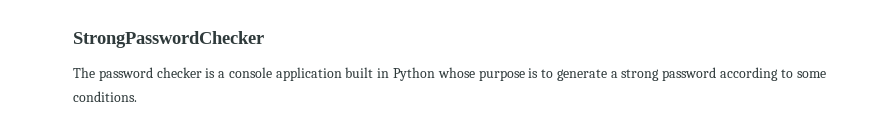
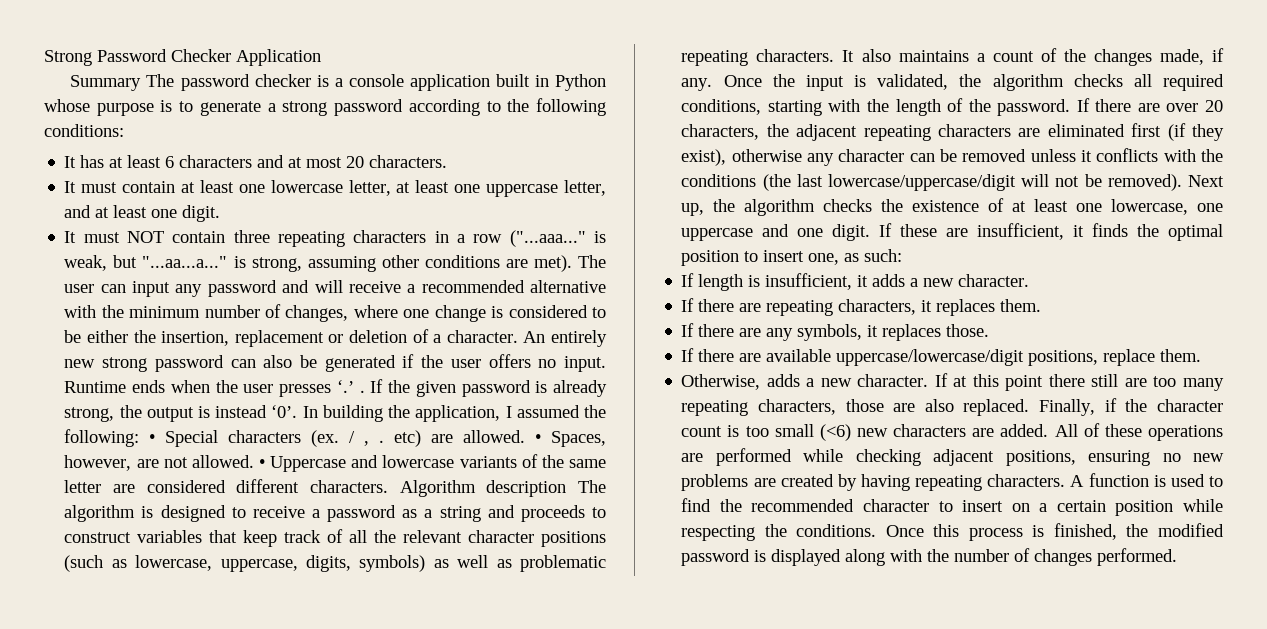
- StrongPasswordChecker
- The password checker is a console application built in Python whose purpose is to generate a strong password according to some conditions.
+ Strong Password Checker Application
+ Summary The password checker is a console application built in Python whose purpose is to generate a strong password according to the following conditions:
+ It has at least 6 characters and at most 20 characters.
+ It must contain at least one lowercase letter, at least one uppercase letter, and at least one digit.
+ It must NOT contain three repeating characters in a row ("...aaa..." is weak, but "...aa...a..." is strong, assuming other conditions are met). The user can input any password and will receive a recommended alternative with the minimum number of changes, where one change is considered to be either the insertion, replacement or deletion of a character. An entirely new strong password can also be generated if the user offers no input. Runtime ends when the user presses ‘.’ . If the given password is already strong, the output is instead ‘0’. In building the application, I assumed the following: • Special characters (ex. / , . etc) are allowed. • Spaces, however, are not allowed. • Uppercase and lowercase variants of the same letter are considered different characters. Algorithm description The algorithm is designed to receive a password as a string and proceeds to construct variables that keep track of all the relevant character positions (such as lowercase, uppercase, digits, symbols) as well as problematic repeating characters. It also maintains a count of the changes made, if any. Once the input is validated, the algorithm checks all required conditions, starting with the length of the password. If there are over 20 characters, the adjacent repeating characters are eliminated first (if they exist), otherwise any character can be removed unless it conflicts with the conditions (the last lowercase/uppercase/digit will not be removed). Next up, the algorithm checks the existence of at least one lowercase, one uppercase and one digit. If these are insufficient, it finds the optimal position to insert one, as such:
+ If length is insufficient, it adds a new character.
+ If there are repeating characters, it replaces them.
+ If there are any symbols, it replaces those.
+ If there are available uppercase/lowercase/digit positions, replace them.
+ Otherwise, adds a new character. If at this point there still are too many repeating characters, those are also replaced. Finally, if the character count is too small (<6) new characters are added. All of these operations are performed while checking adjacent positions, ensuring no new problems are created by having repeating characters. A function is used to find the recommended character to insert on a certain position while respecting the conditions. Once this process is finished, the modified password is displayed along with the number of changes performed.

